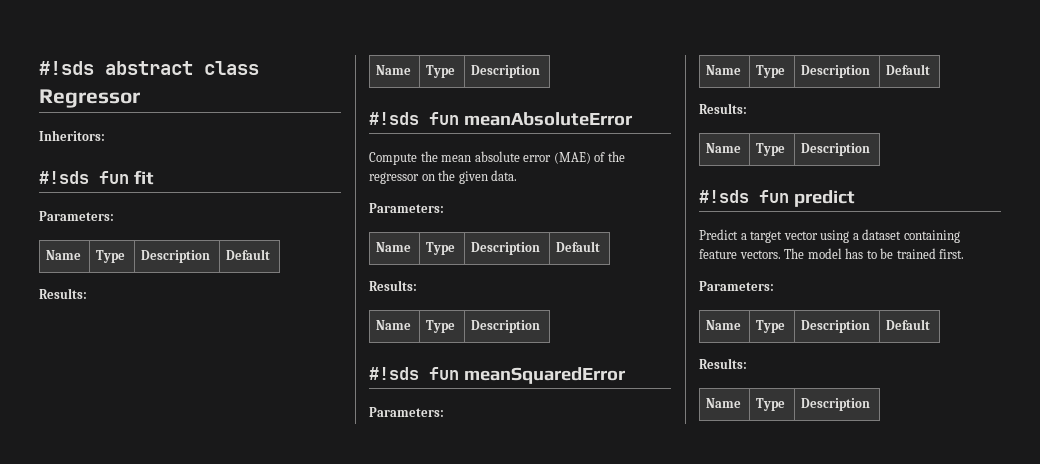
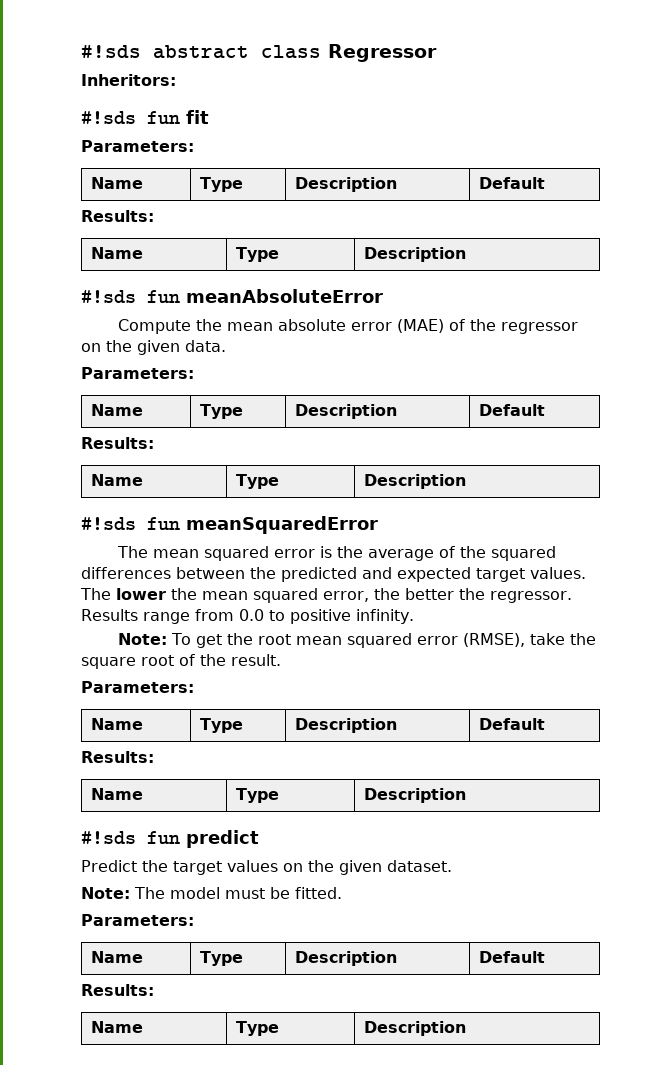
+ The mean squared error is the average of the squared differences between the predicted and expected target values. The lower the mean squared error, the better the regressor. Results range from 0.0 to positive infinity.
+ Note: To get the root mean squared error (RMSE), take the square root of the result.
- Predict a target vector using a dataset containing feature vectors. The model has to be trained first.
+ Predict the target values on the given dataset.
+ Note: The model must be fitted.

